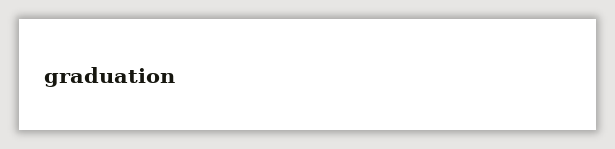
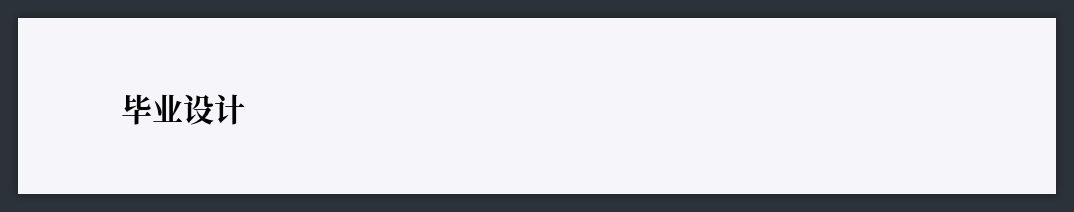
- graduation
+ 毕业设计

